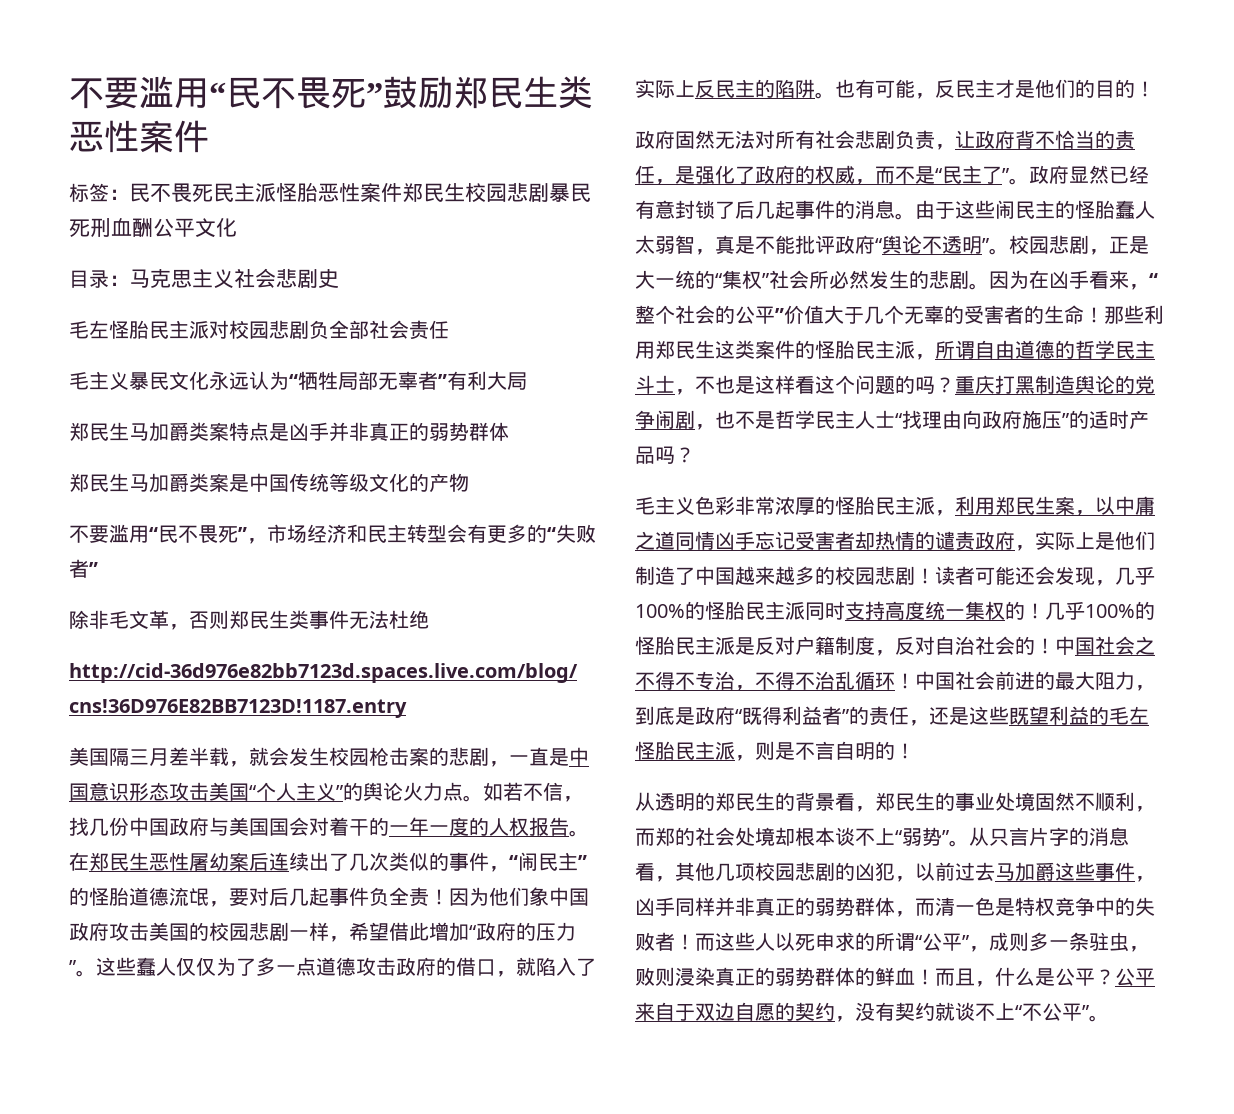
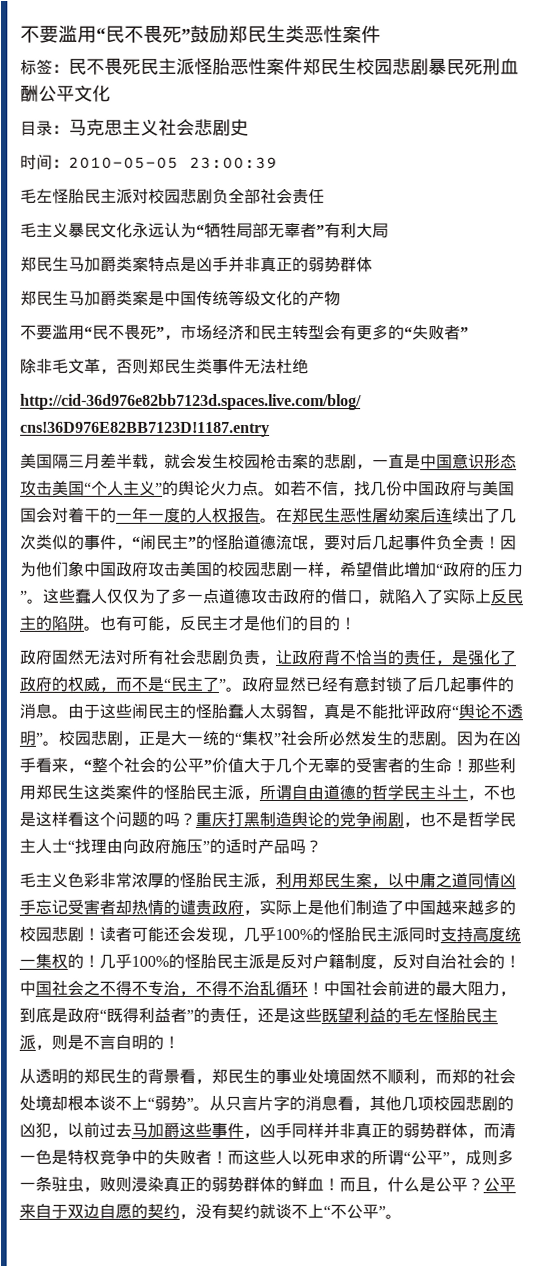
+ 时间：2010-05-05 23:00:39

